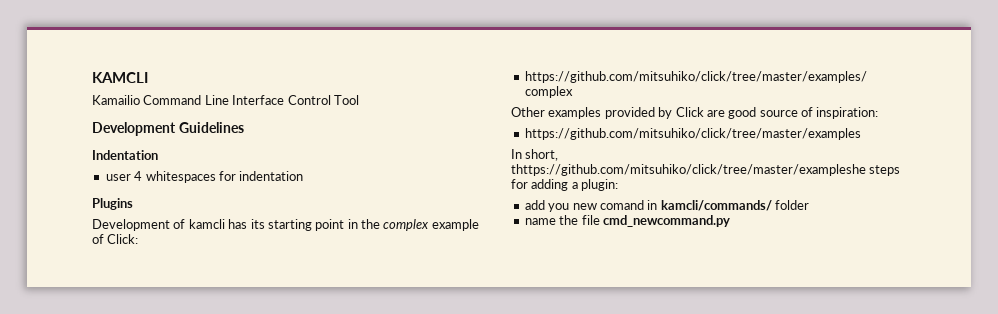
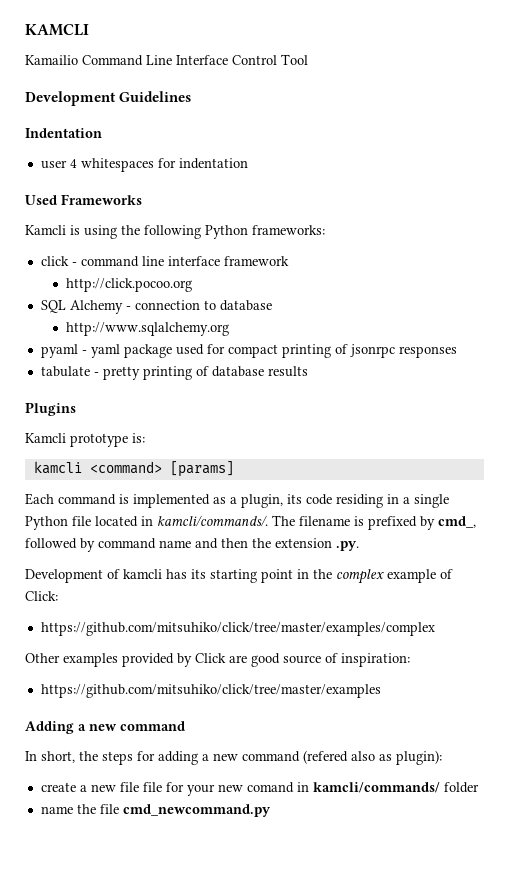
+ Used Frameworks
+ Kamcli is using the following Python frameworks:
+ click - command line interface framework
+ http://click.pocoo.org
+ SQL Alchemy - connection to database
+ http://www.sqlalchemy.org
+ pyaml - yaml package used for compact printing of jsonrpc responses
+ tabulate - pretty printing of database results
  Plugins
+ Kamcli prototype is:
+ kamcli <command> [params]
+ Each command is implemented as a plugin, its code residing in a single Python file located in kamcli/commands/. The filename is prefixed by cmd_, followed by command name and then the extension .py.
+ Adding a new command
- In short, thttps://github.com/mitsuhiko/click/tree/master/exampleshe steps for adding a plugin:
- add you new comand in kamcli/commands/ folder
+ In short, the steps for adding a new command (refered also as plugin):
+ create a new file file for your new comand in kamcli/commands/ folder

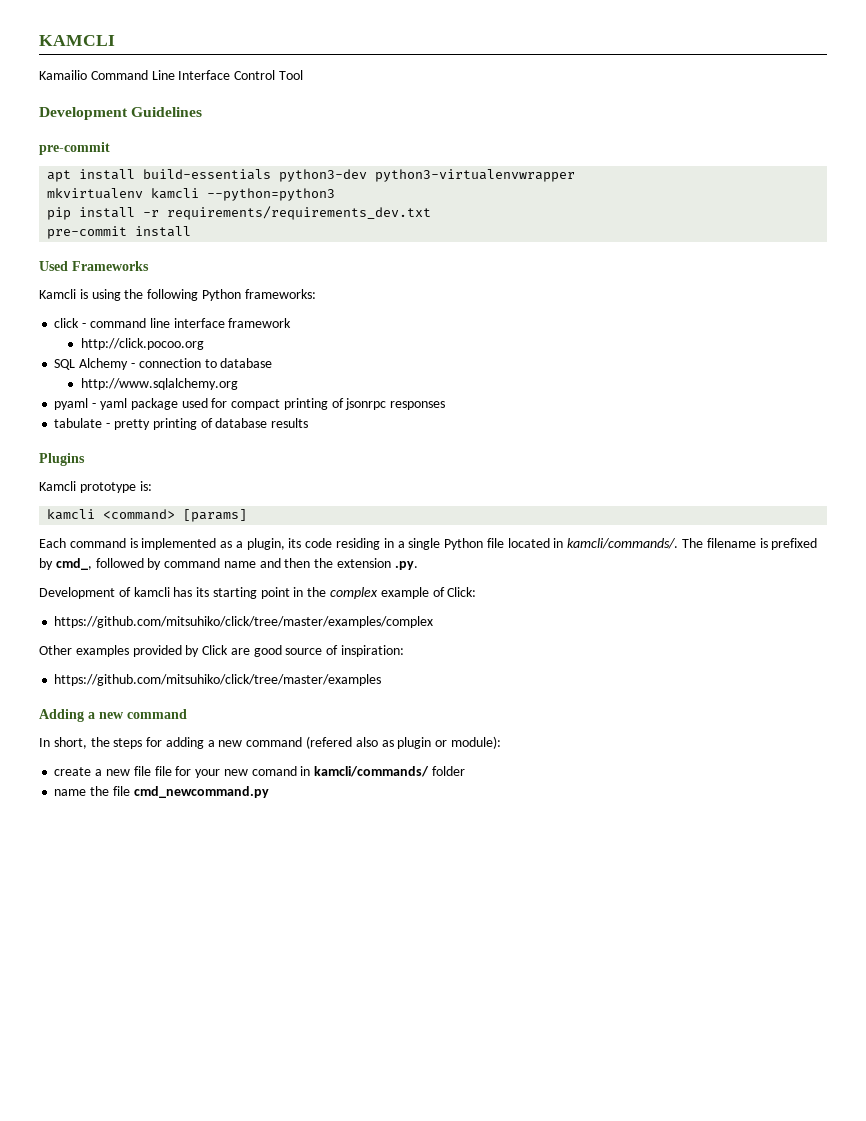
  Development Guidelines
- Indentation
- user 4 whitespaces for indentation
+ pre-commit
+ apt install build-essentials python3-dev python3-virtualenvwrapper
+ mkvirtualenv kamcli --python=python3
+ pip install -r requirements/requirements_dev.txt
+ pre-commit install
- In short, the steps for adding a new command (refered also as plugin):
+ In short, the steps for adding a new command (refered also as plugin or module):

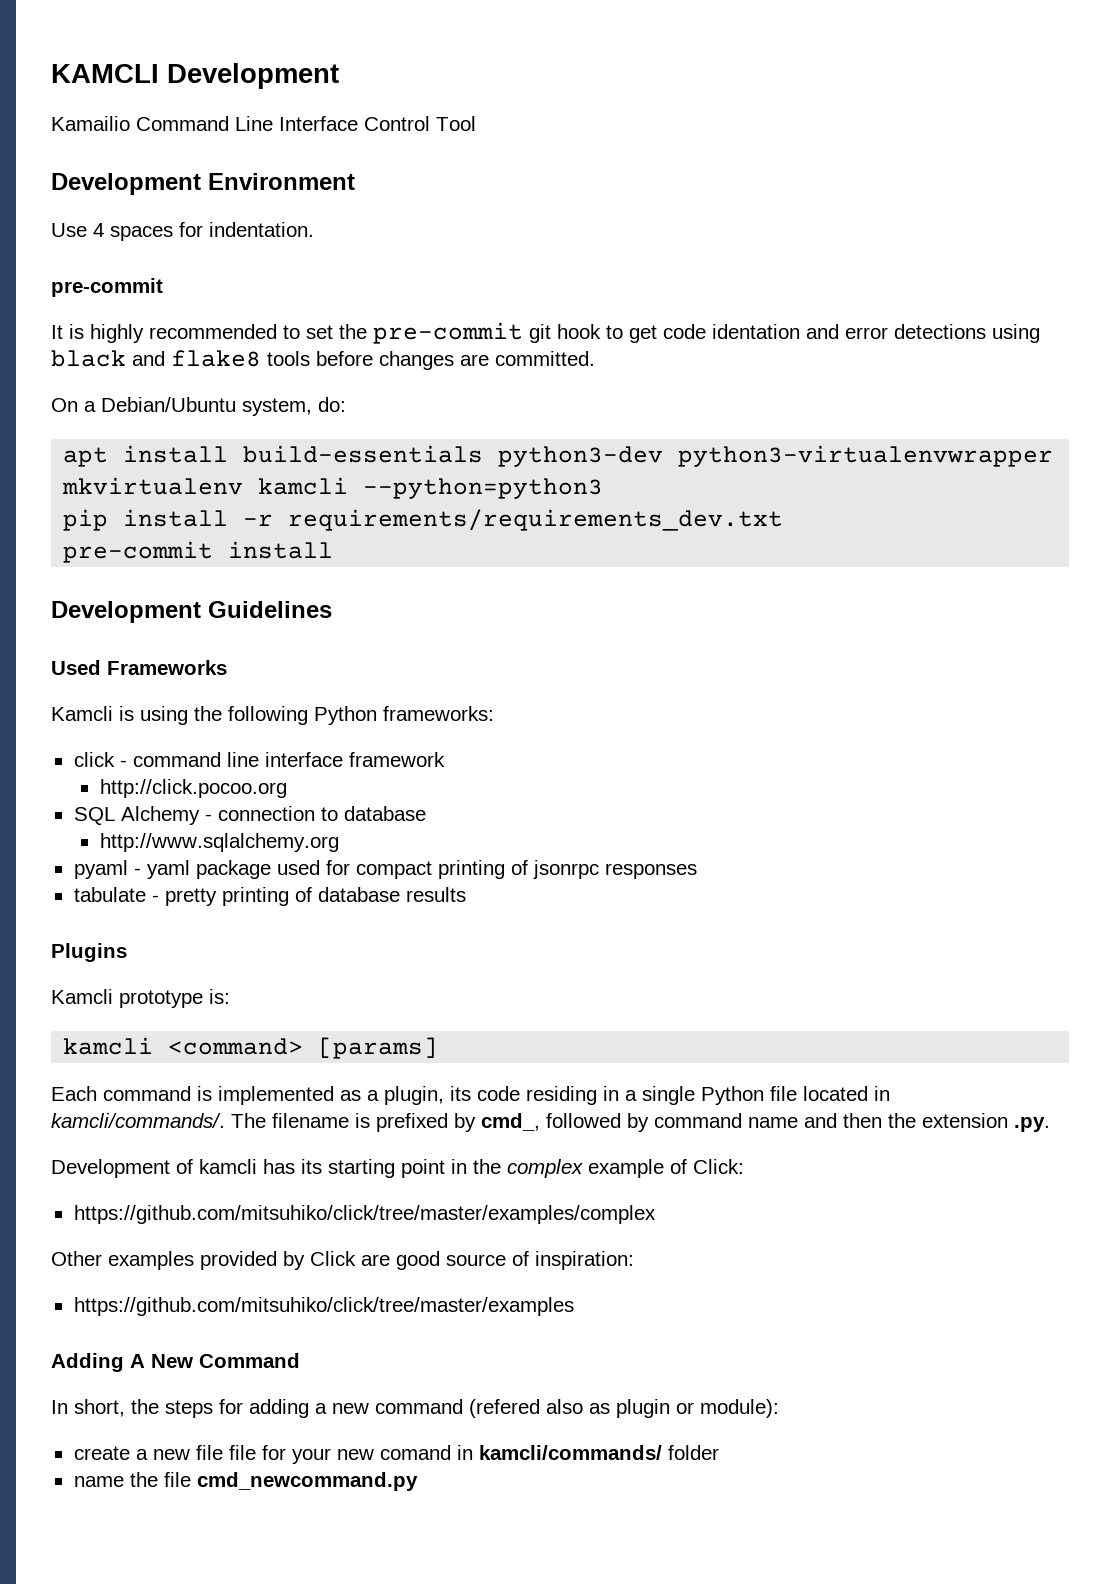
- KAMCLI
+ KAMCLI Development
- Development Guidelines
+ Development Environment
+ Use 4 spaces for indentation.
  pre-commit
+ It is highly recommended to set the pre-commit git hook to get code identation and error detections using black and flake8 tools before changes are committed.
+ On a Debian/Ubuntu system, do:
+ Development Guidelines
- Adding a new command
+ Adding A New Command

